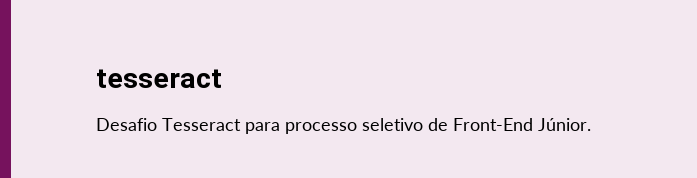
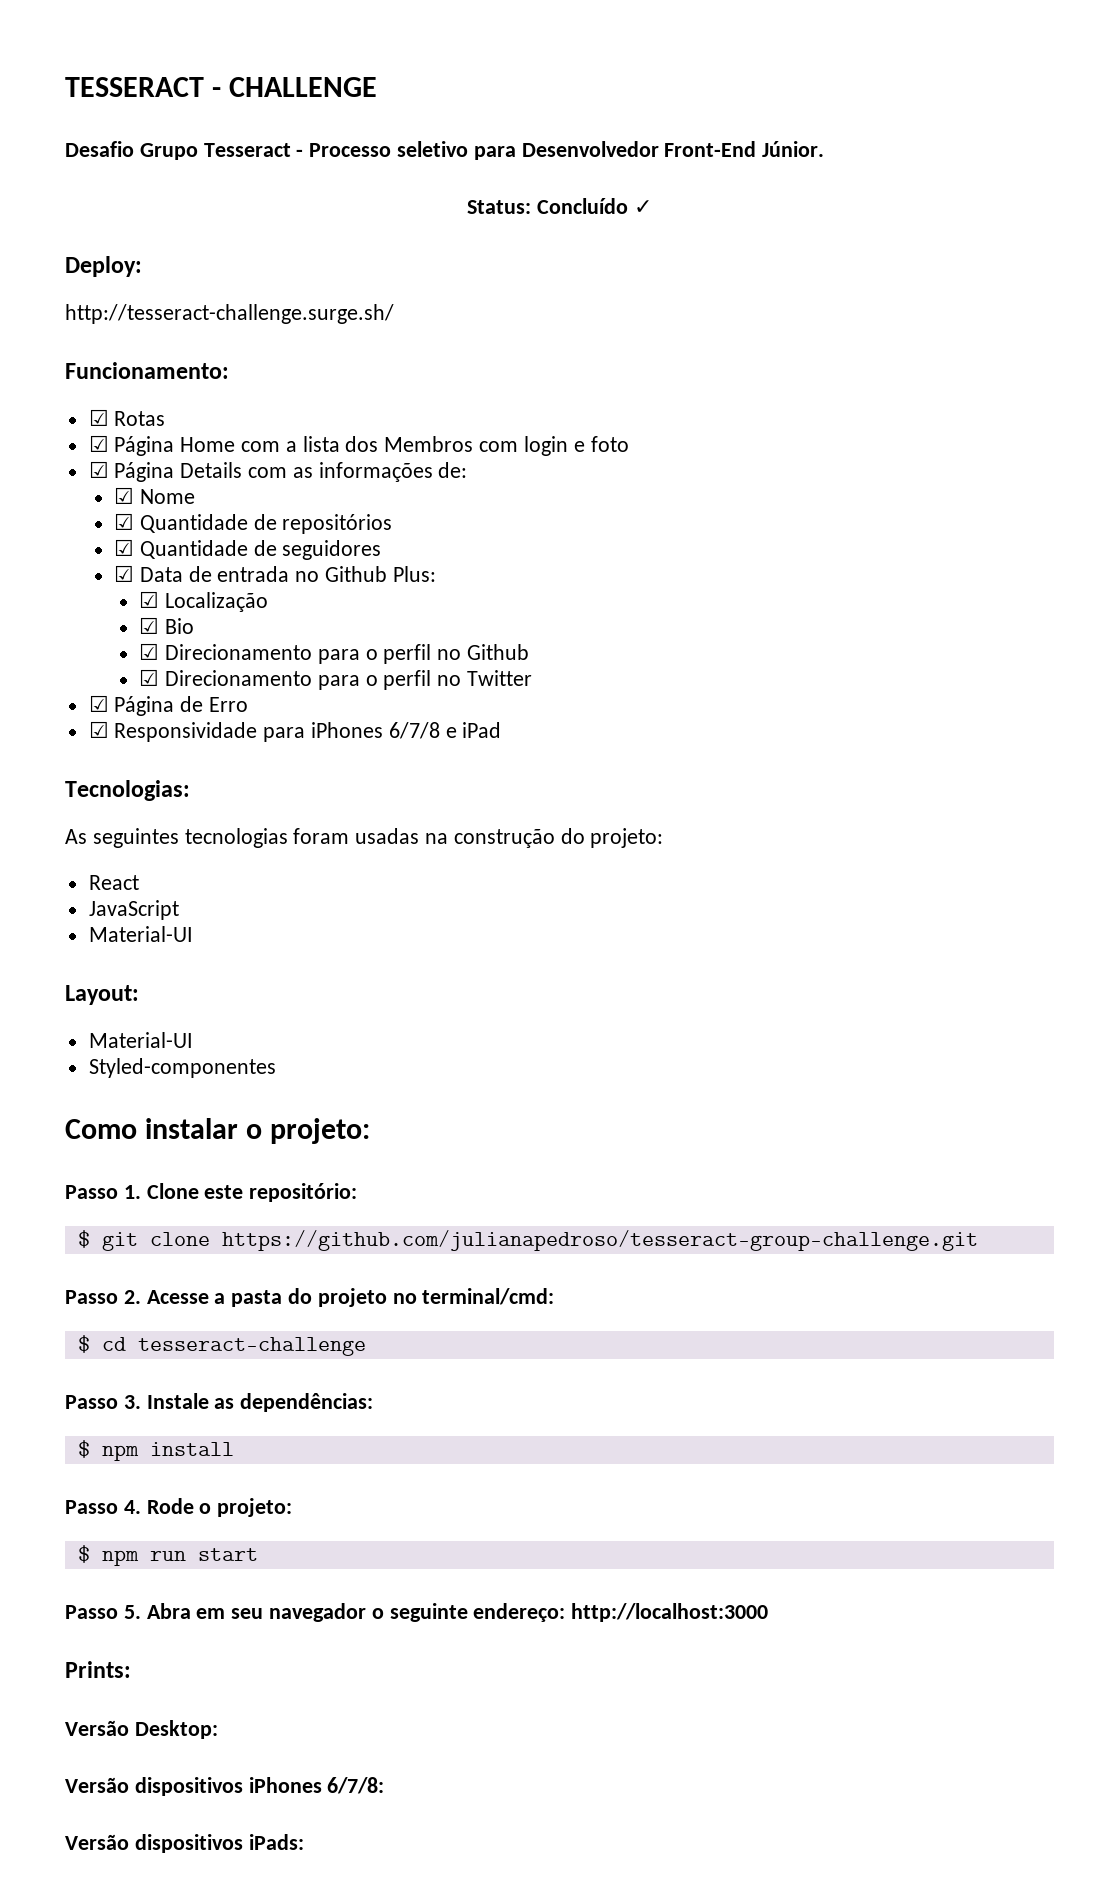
- tesseract
- Desafio Tesseract para processo seletivo de Front-End Júnior.
+ TESSERACT - CHALLENGE
+ Desafio Grupo Tesseract - Processo seletivo para Desenvolvedor Front-End Júnior.
+ Status: Concluído ✓
+ Deploy:
+ http://tesseract-challenge.surge.sh/
+ Funcionamento:
+ ☑ Rotas
+ ☑ Página Home com a lista dos Membros com login e foto
+ ☑ Página Details com as informações de:
+ ☑ Nome
+ ☑ Quantidade de repositórios
+ ☑ Quantidade de seguidores
+ ☑ Data de entrada no Github Plus:
+ ☑ Localização
+ ☑ Bio
+ ☑ Direcionamento para o perfil no Github
+ ☑ Direcionamento para o perfil no Twitter
+ ☑ Página de Erro
+ ☑ Responsividade para iPhones 6/7/8 e iPad
+ Tecnologias:
+ As seguintes tecnologias foram usadas na construção do projeto:
+ React
+ JavaScript
+ Material-UI
+ Layout:
+ Material-UI
+ Styled-componentes
+ Como instalar o projeto:
+ Passo 1. Clone este repositório:
+ $ git clone https://github.com/julianapedroso/tesseract-group-challenge.git
+ Passo 2. Acesse a pasta do projeto no terminal/cmd:
+ $ cd tesseract-challenge
+ Passo 3. Instale as dependências:
+ $ npm install
+ Passo 4. Rode o projeto:
+ $ npm run start
+ Passo 5. Abra em seu navegador o seguinte endereço: http://localhost:3000
+ Prints:
+ Versão Desktop:
+ Versão dispositivos iPhones 6/7/8:
+ Versão dispositivos iPads:

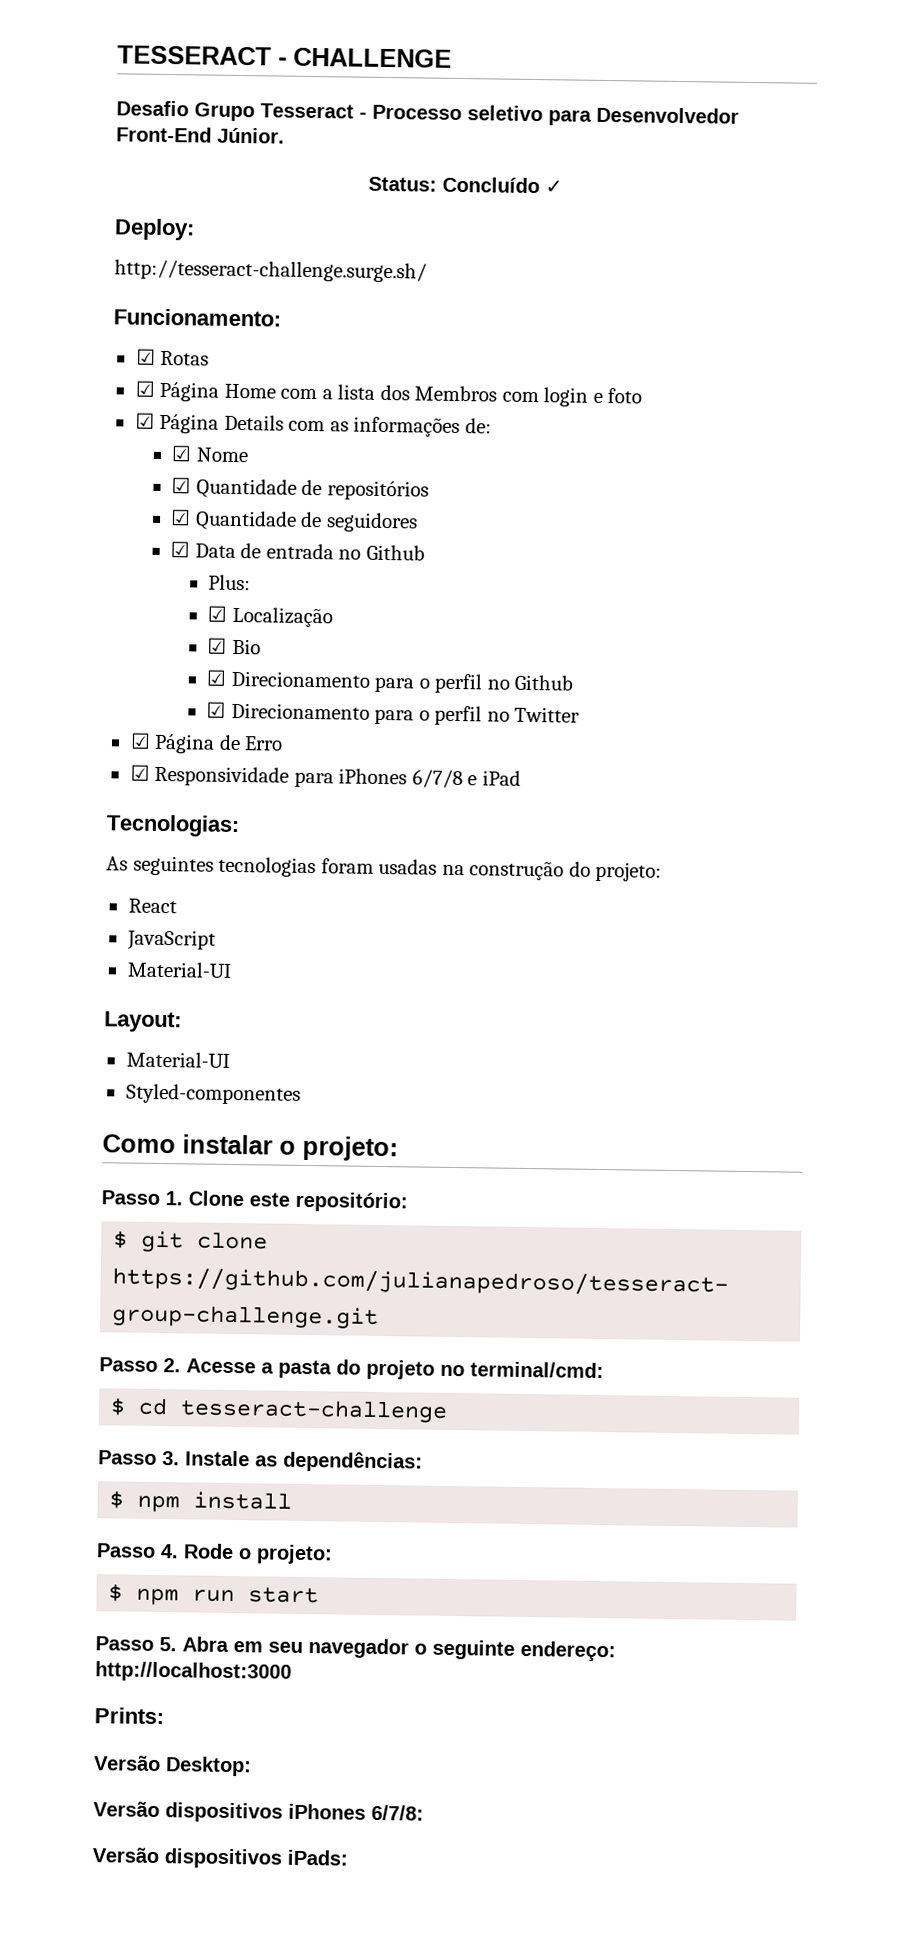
- ☑ Data de entrada no Github Plus:
+ ☑ Data de entrada no Github
+ Plus:

